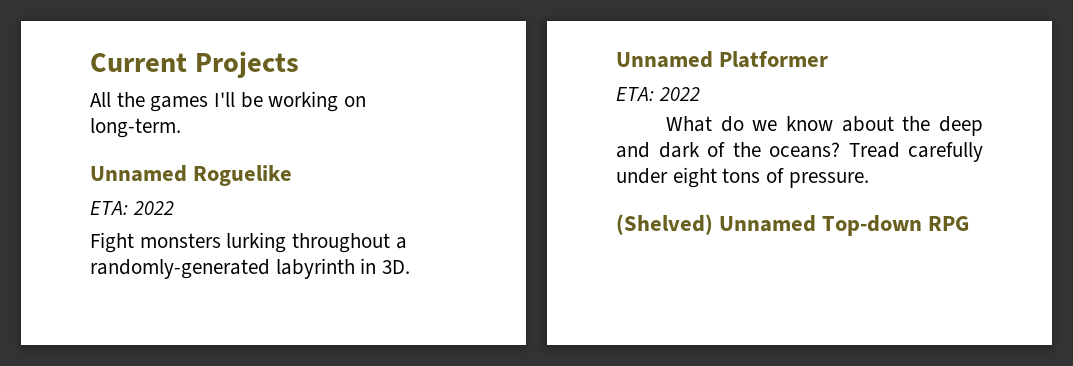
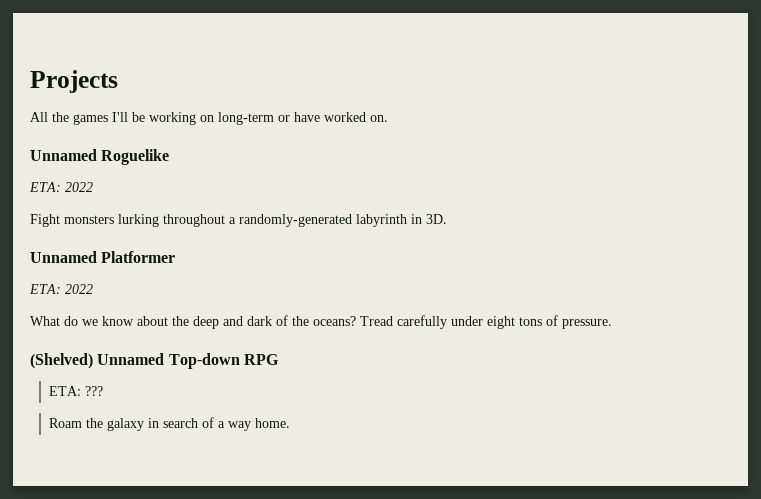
- Current Projects
+ Projects
- All the games I'll be working on long-term.
+ All the games I'll be working on long-term or have worked on.
+ ETA: ???
+ Roam the galaxy in search of a way home.

